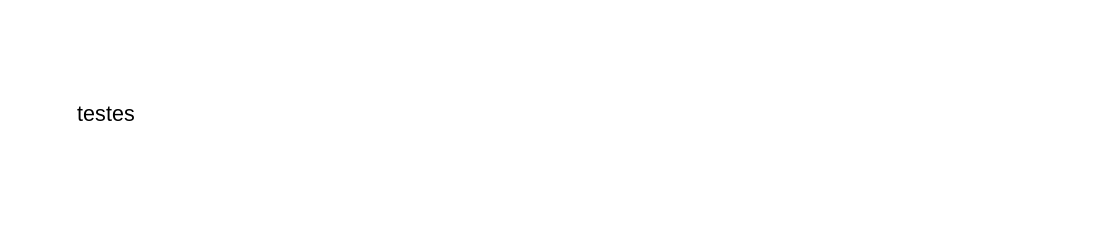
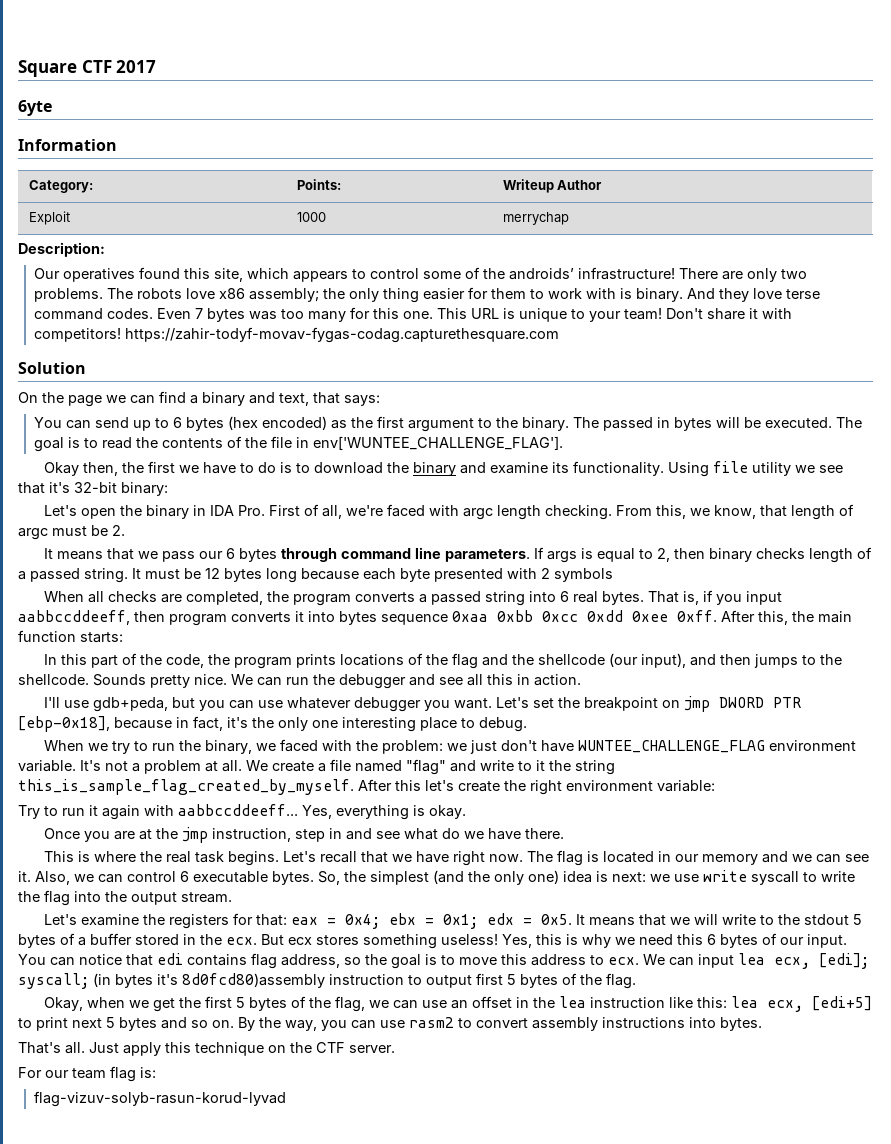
- testes
+ Square CTF 2017
+ 6yte
+ Information
+ Category: | Points: | Writeup Author
+ Exploit | 1000 | merrychap
+ Description:
+ Our operatives found this site, which appears to control some of the androids’ infrastructure! There are only two problems. The robots love x86 assembly; the only thing easier for them to work with is binary. And they love terse command codes. Even 7 bytes was too many for this one. This URL is unique to your team! Don't share it with competitors! https://zahir-todyf-movav-fygas-codag.capturethesquare.com
+ Solution
+ On the page we can find a binary and text, that says:
+ You can send up to 6 bytes (hex encoded) as the first argument to the binary. The passed in bytes will be executed. The goal is to read the contents of the file in env['WUNTEE_CHALLENGE_FLAG'].
+ Okay then, the first we have to do is to download the binary and examine its functionality. Using file utility we see that it's 32-bit binary:
+ Let's open the binary in IDA Pro. First of all, we're faced with argc length checking. From this, we know, that length of argc must be 2.
+ It means that we pass our 6 bytes through command line parameters. If args is equal to 2, then binary checks length of a passed string. It must be 12 bytes long because each byte presented with 2 symbols
+ When all checks are completed, the program converts a passed string into 6 real bytes. That is, if you input aabbccddeeff, then program converts it into bytes sequence 0xaa 0xbb 0xcc 0xdd 0xee 0xff. After this, the main function starts:
+ In this part of the code, the program prints locations of the flag and the shellcode (our input), and then jumps to the shellcode. Sounds pretty nice. We can run the debugger and see all this in action.
+ I'll use gdb+peda, but you can use whatever debugger you want. Let's set the breakpoint on jmp DWORD PTR [ebp-0x18], because in fact, it's the only one interesting place to debug.
+ When we try to run the binary, we faced with the problem: we just don't have WUNTEE_CHALLENGE_FLAG environment variable. It's not a problem at all. We create a file named "flag" and write to it the string this_is_sample_flag_created_by_myself. After this let's create the right environment variable:
+ Try to run it again with aabbccddeeff... Yes, everything is okay.
+ Once you are at the jmp instruction, step in and see what do we have there.
+ This is where the real task begins. Let's recall that we have right now. The flag is located in our memory and we can see it. Also, we can control 6 executable bytes. So, the simplest (and the only one) idea is next: we use write syscall to write the flag into the output stream.
+ Let's examine the registers for that: eax = 0x4; ebx = 0x1; edx = 0x5. It means that we will write to the stdout 5 bytes of a buffer stored in the ecx. But ecx stores something useless! Yes, this is why we need this 6 bytes of our input. You can notice that edi contains flag address, so the goal is to move this address to ecx. We can input lea ecx, [edi]; syscall; (in bytes it's 8d0fcd80)assembly instruction to output first 5 bytes of the flag.
+ Okay, when we get the first 5 bytes of the flag, we can use an offset in the lea instruction like this: lea ecx, [edi+5] to print next 5 bytes and so on. By the way, you can use rasm2 to convert assembly instructions into bytes.
+ That's all. Just apply this technique on the CTF server.
+ For our team flag is:
+ flag-vizuv-solyb-rasun-korud-lyvad

